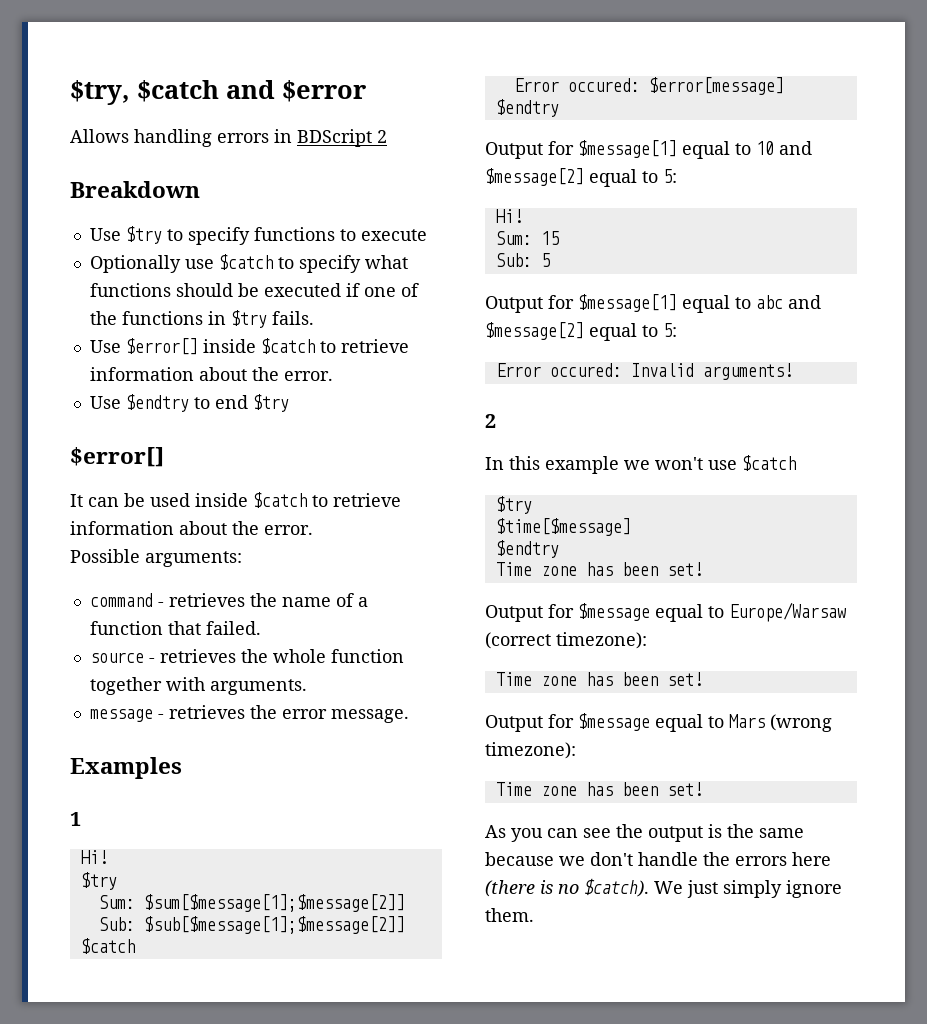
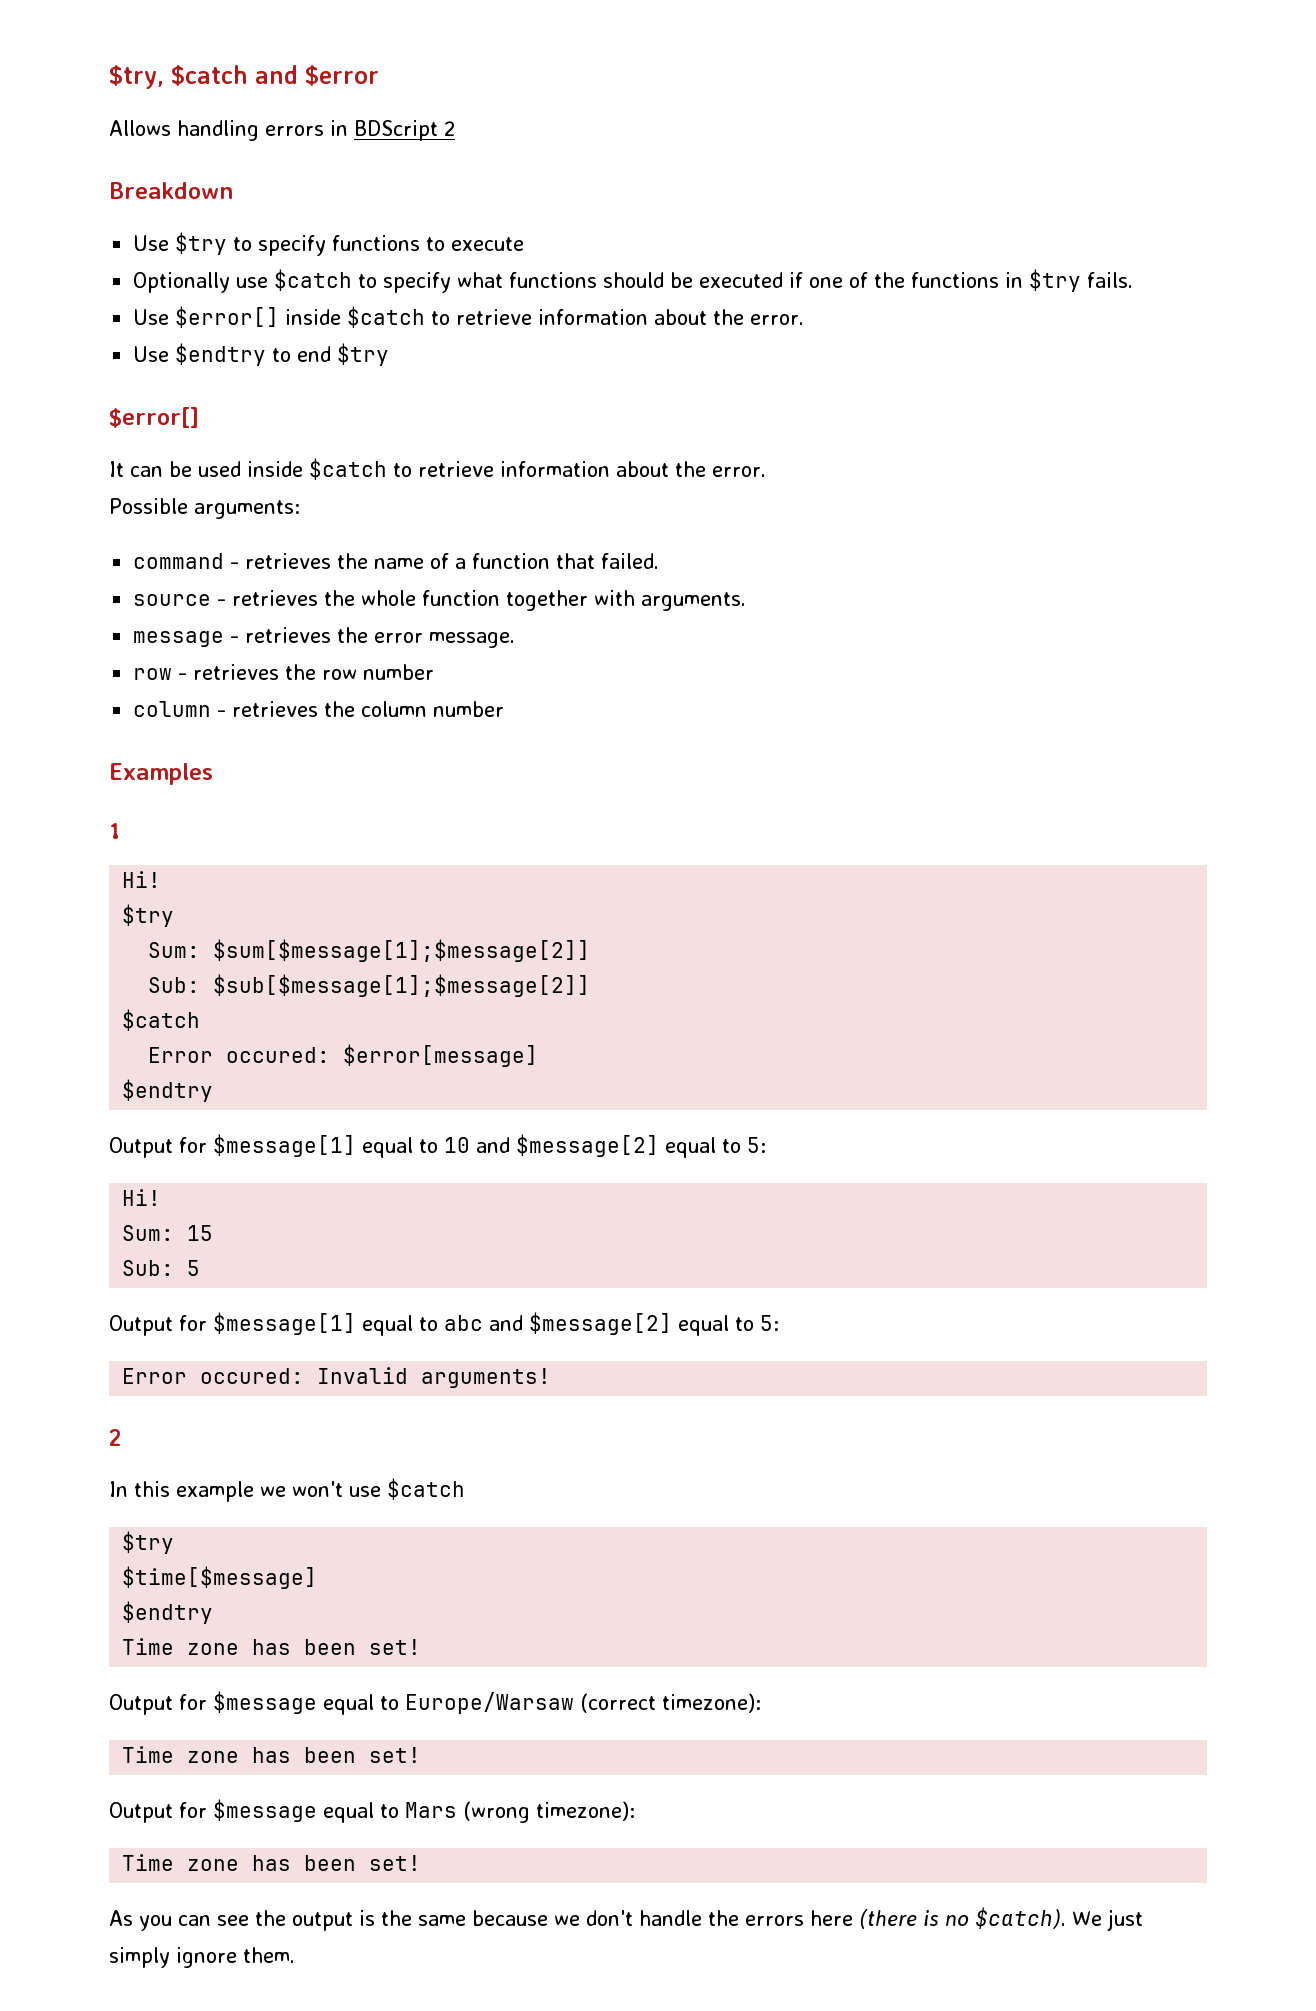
+ row - retrieves the row number
+ column - retrieves the column number

